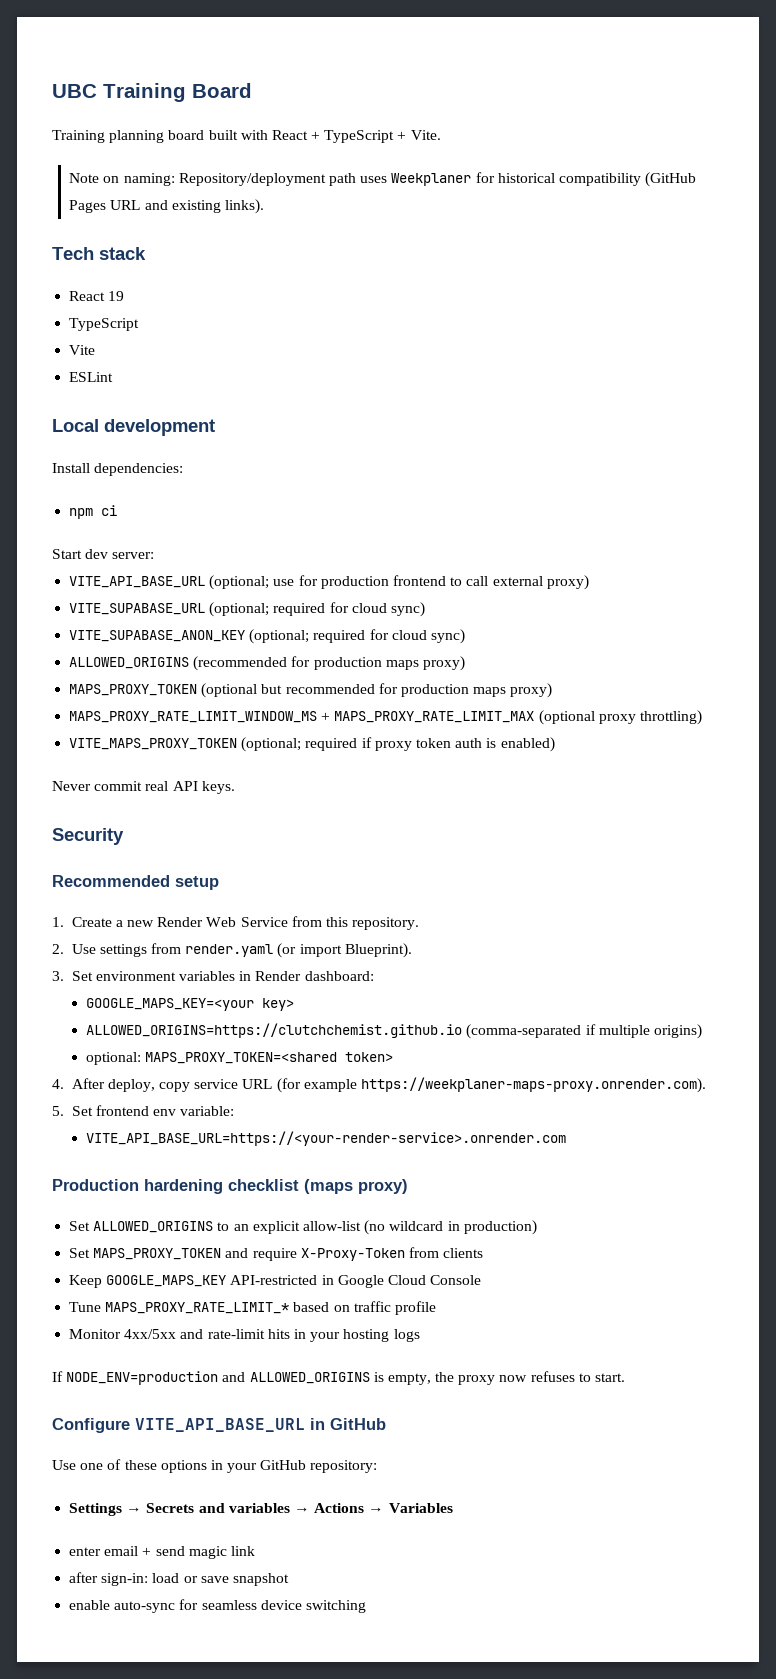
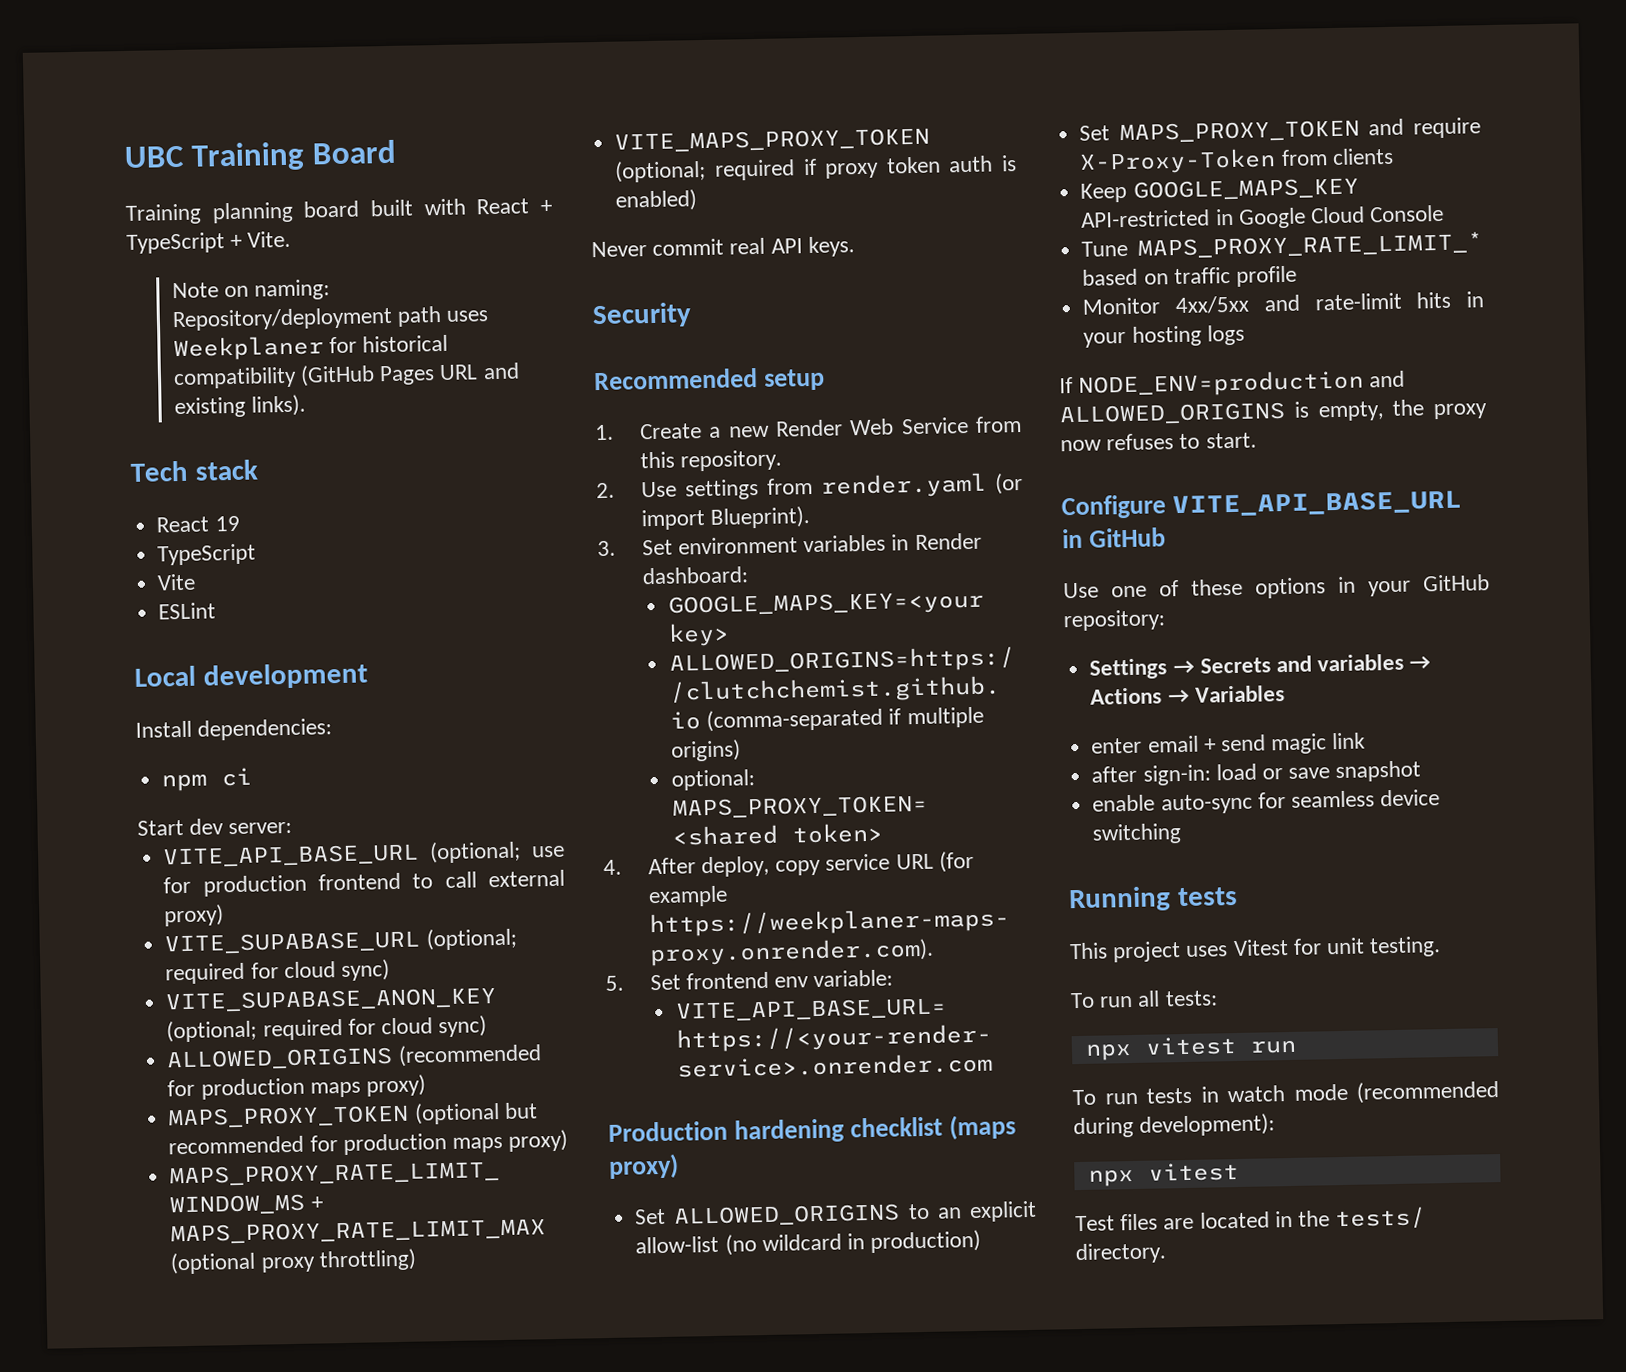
+ Running tests
+ This project uses Vitest for unit testing.
+ To run all tests:
+ npx vitest run
+ To run tests in watch mode (recommended during development):
+ npx vitest
+ Test files are located in the tests/ directory.

